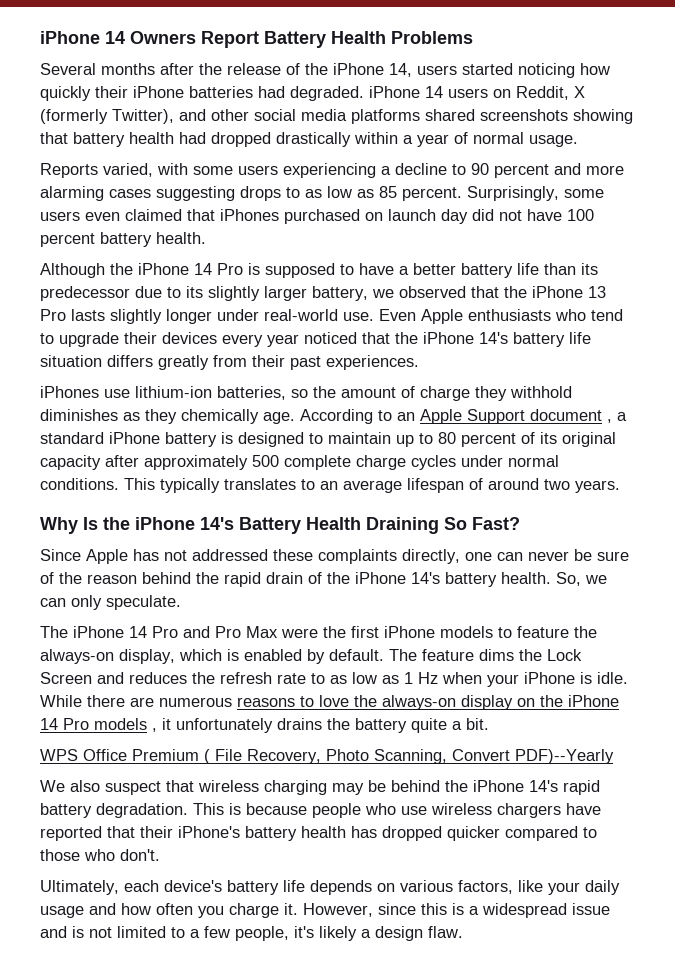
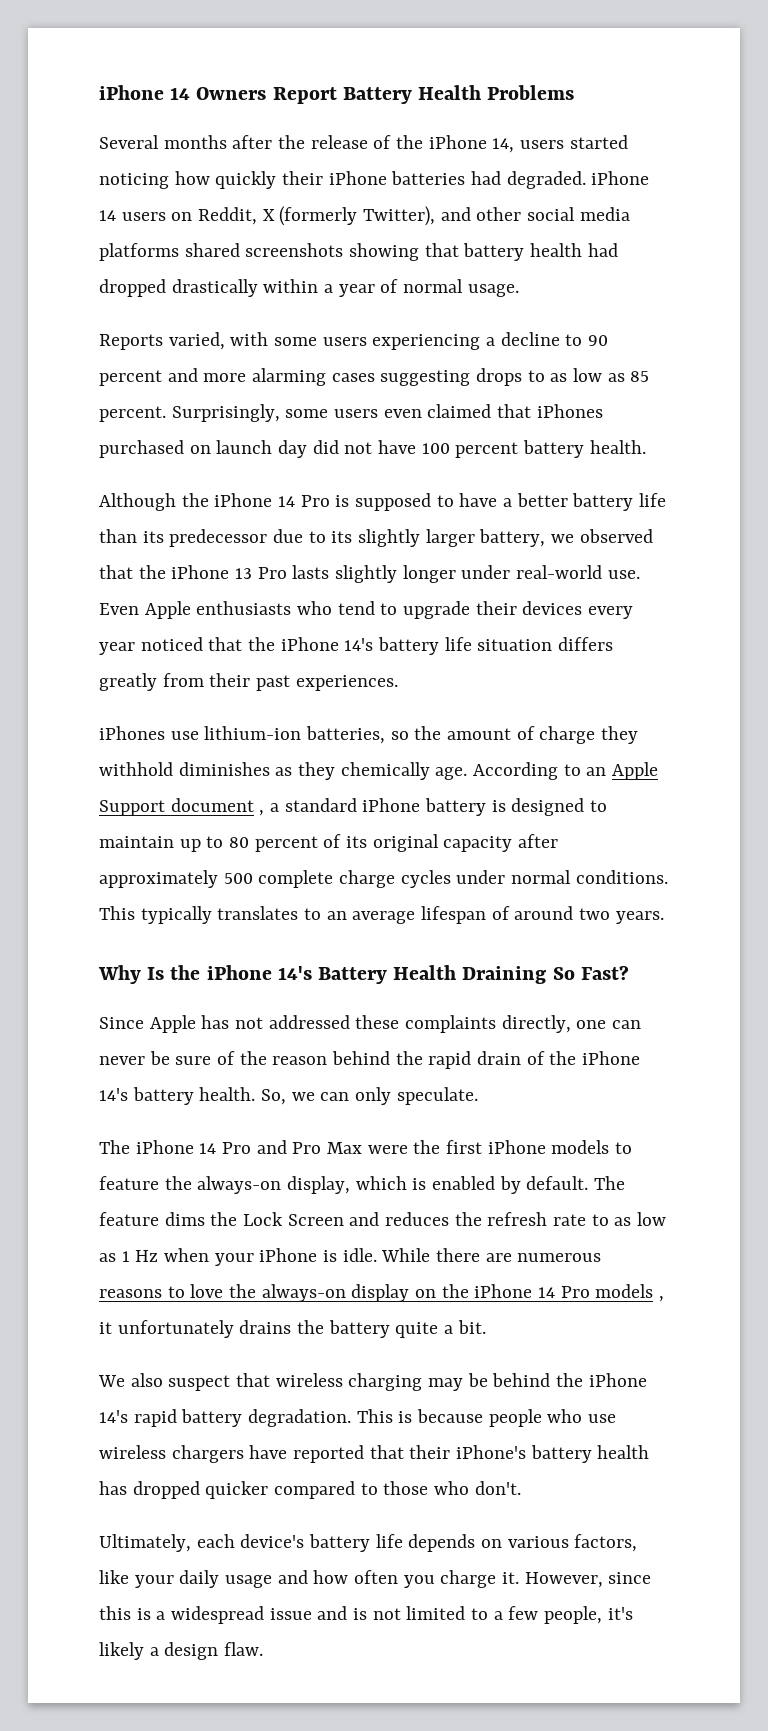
- WPS Office Premium ( File Recovery, Photo Scanning, Convert PDF)--Yearly

